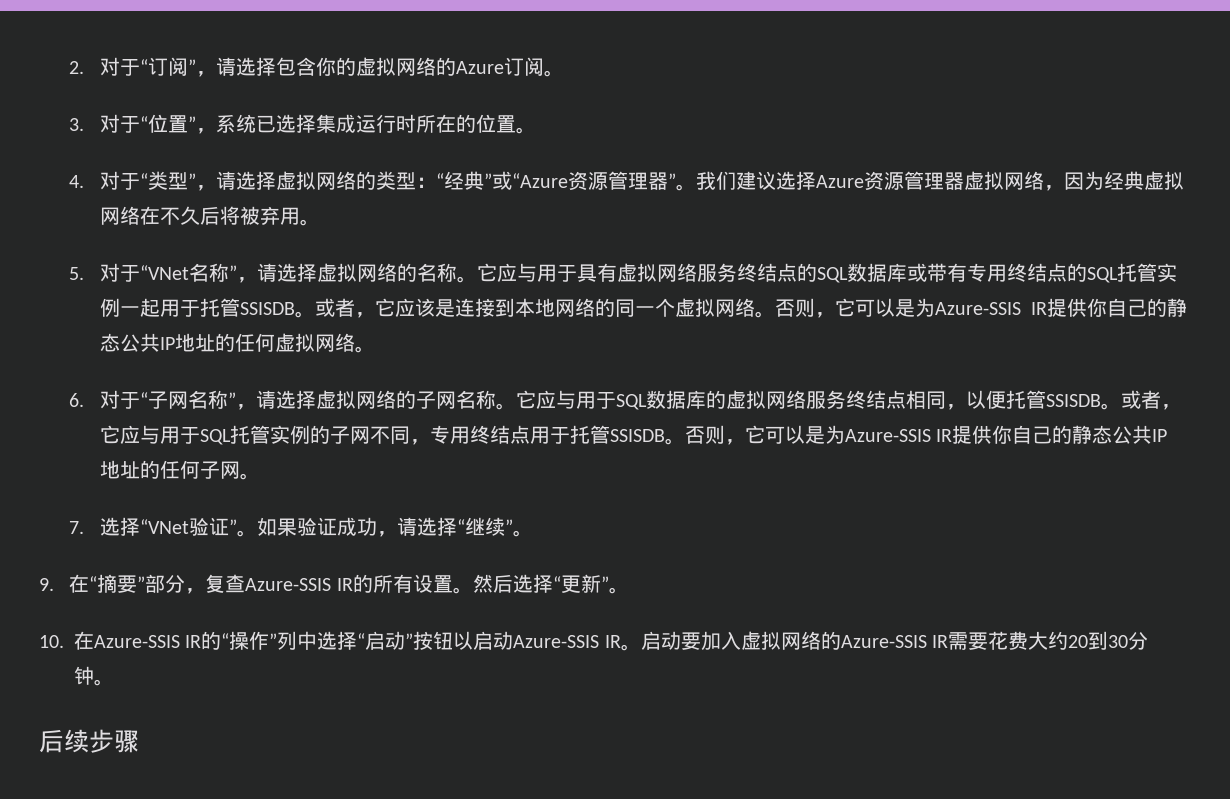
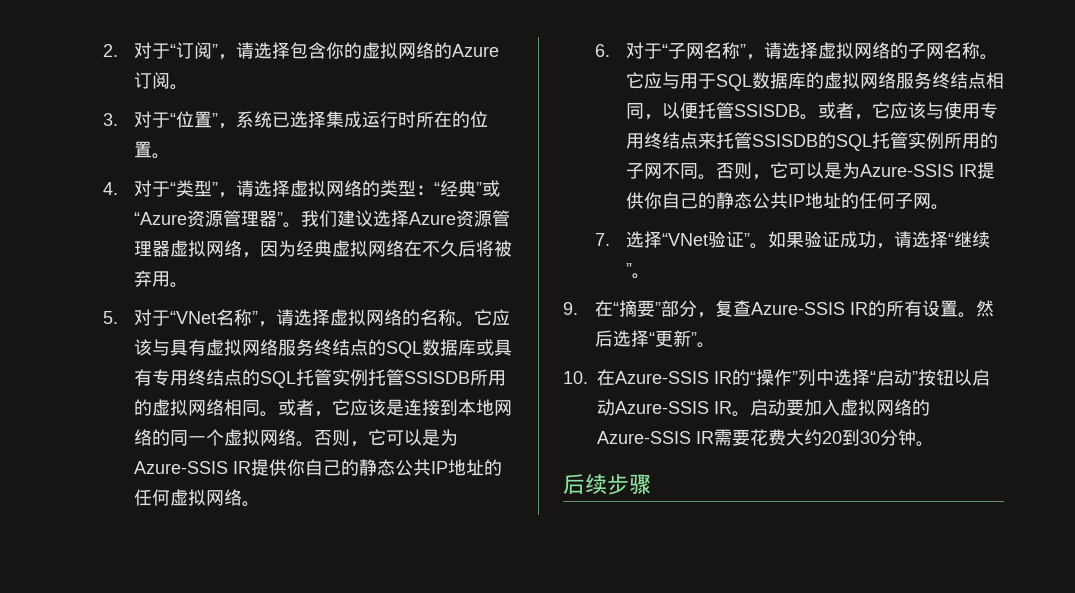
- 它应与用于具有虚拟网络服务终结点的SQL数据库或带有专用终结点的SQL托管实例一起用于托管SSISDB。
+ 它应该与具有虚拟网络服务终结点的SQL数据库或具有专用终结点的SQL托管实例托管SSISDB所用的虚拟网络相同。
- 或者，它应与用于SQL托管实例的子网不同，专用终结点用于托管SSISDB。
+ 或者，它应该与使用专用终结点来托管SSISDB的SQL托管实例所用的子网不同。

